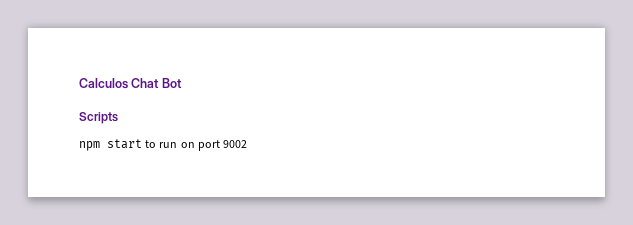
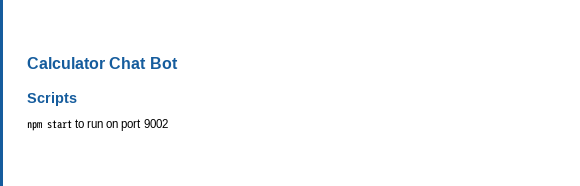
- Calculos Chat Bot
+ Calculator Chat Bot

